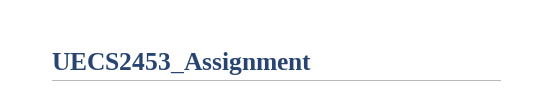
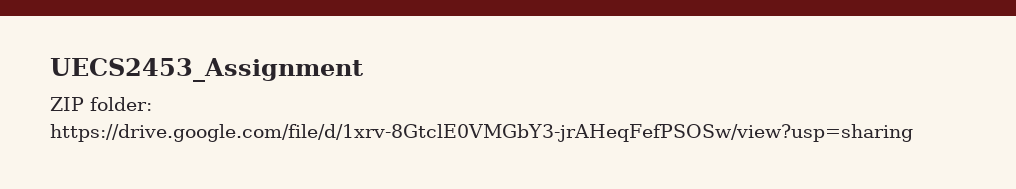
+ ZIP folder: https://drive.google.com/file/d/1xrv-8GtclE0VMGbY3-jrAHeqFefPSOSw/view?usp=sharing

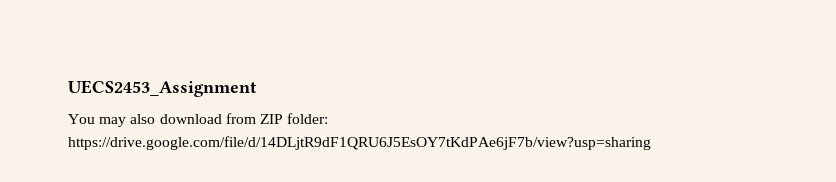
- ZIP folder: https://drive.google.com/file/d/1xrv-8GtclE0VMGbY3-jrAHeqFefPSOSw/view?usp=sharing
+ You may also download from ZIP folder: https://drive.google.com/file/d/14DLjtR9dF1QRU6J5EsOY7tKdPAe6jF7b/view?usp=sharing

